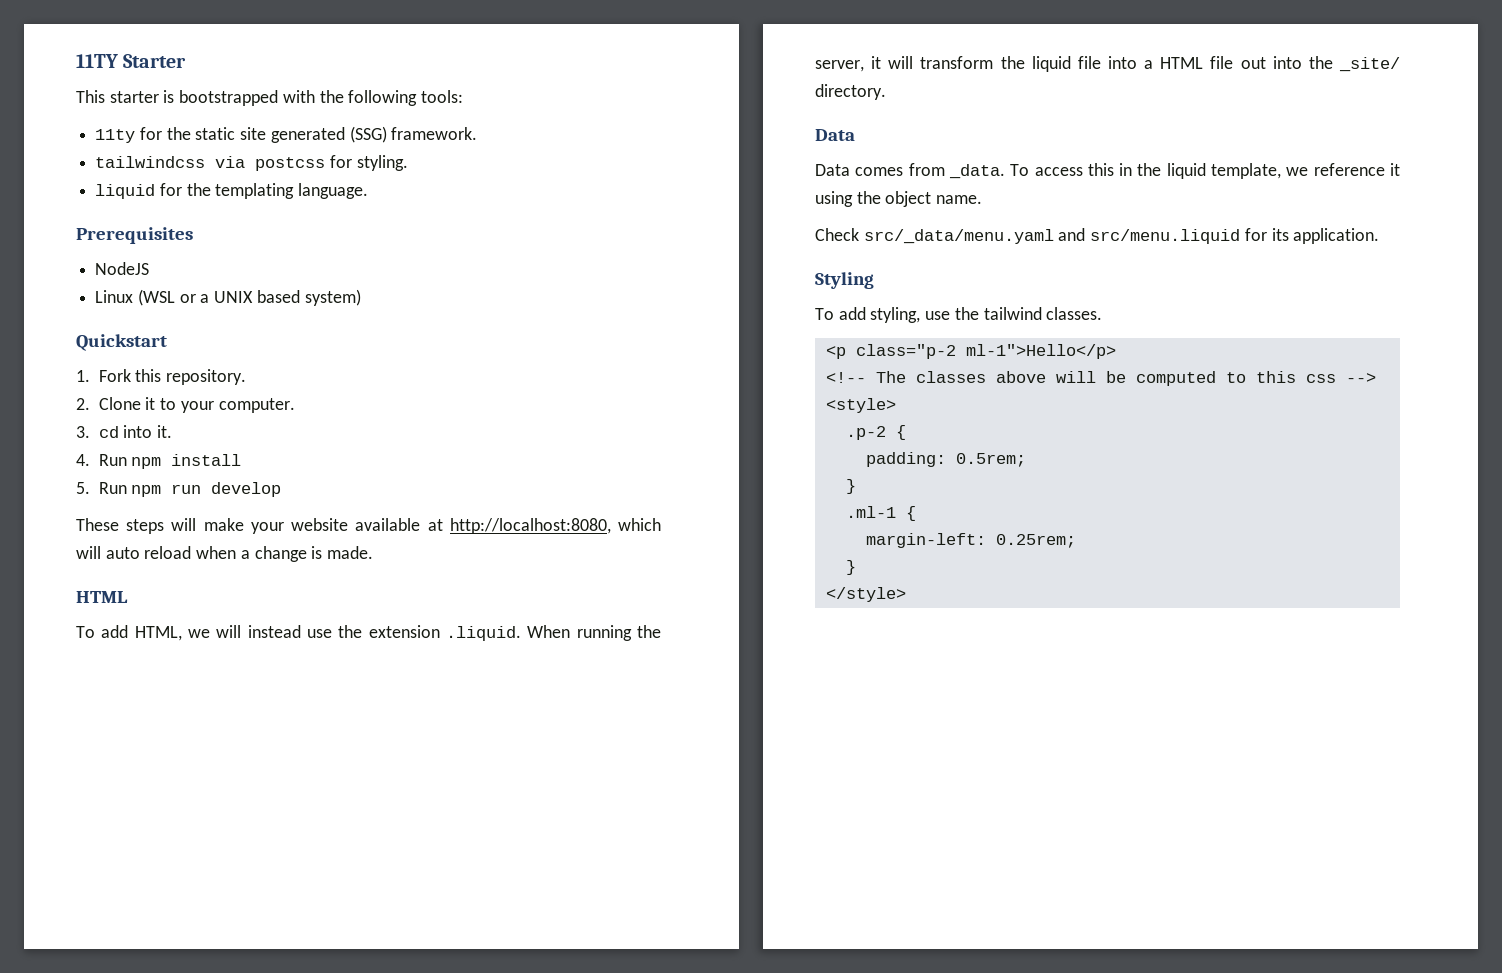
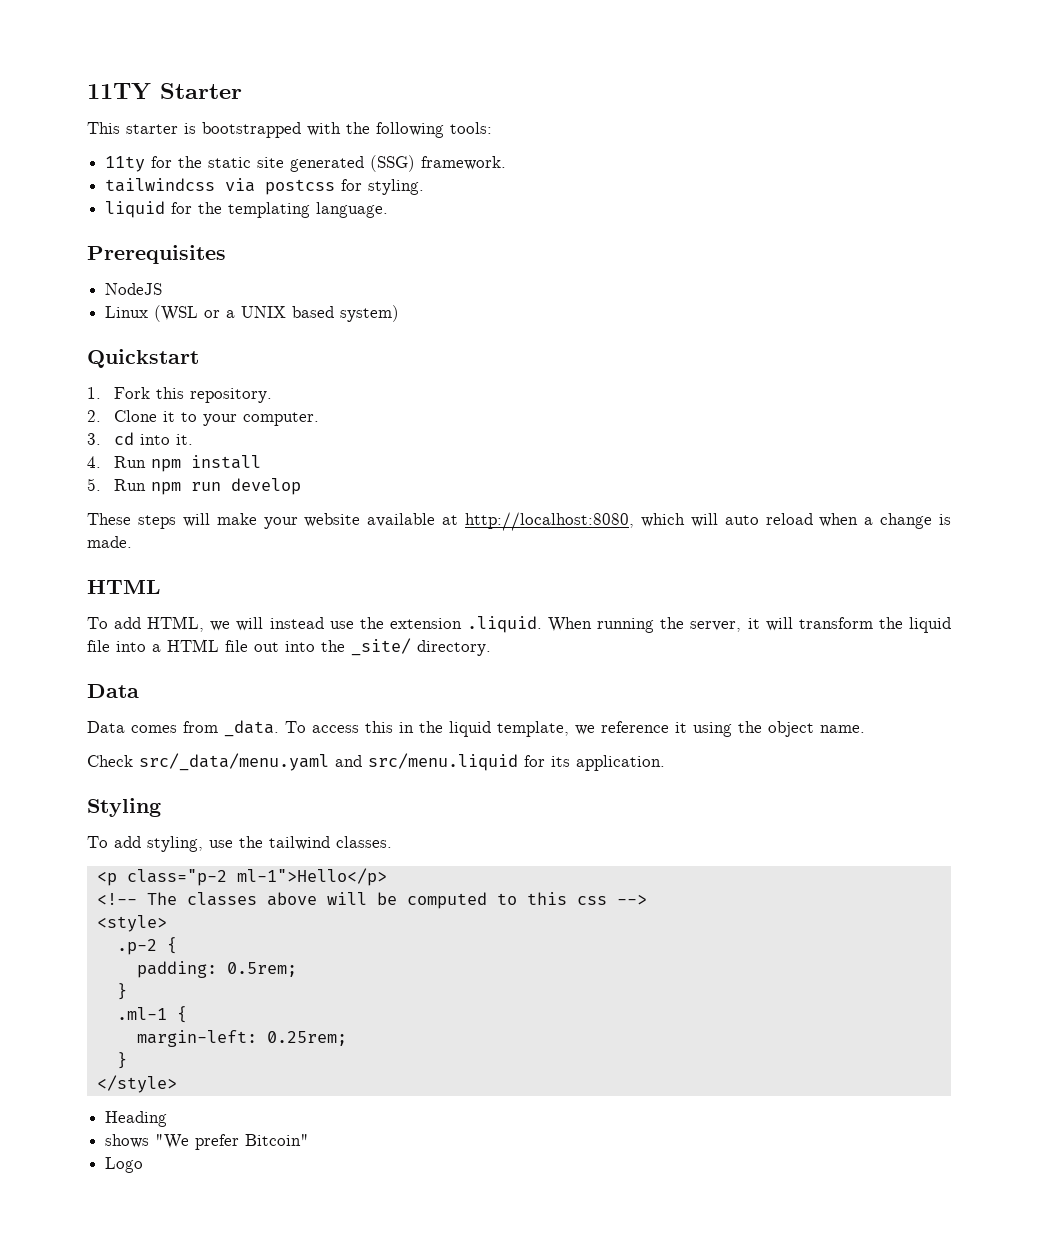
+ Heading
+ shows "We prefer Bitcoin"
+ Logo

